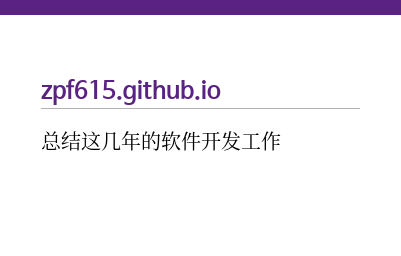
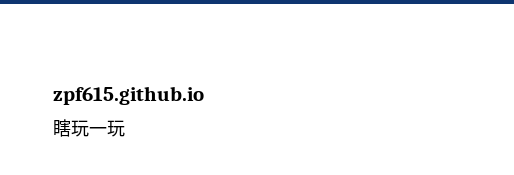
- 总结这几年的软件开发工作
+ 瞎玩一玩

